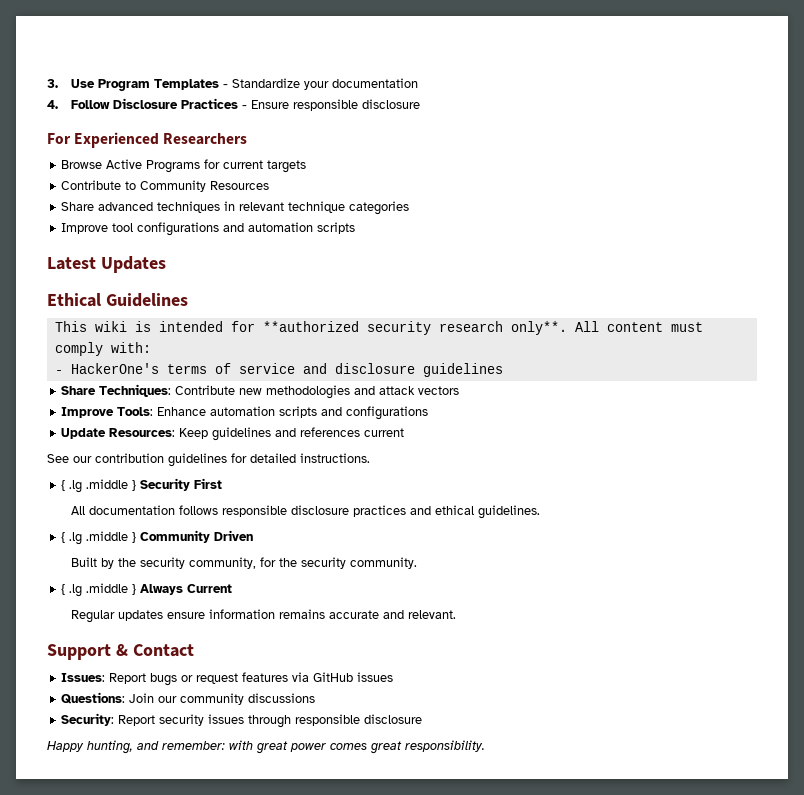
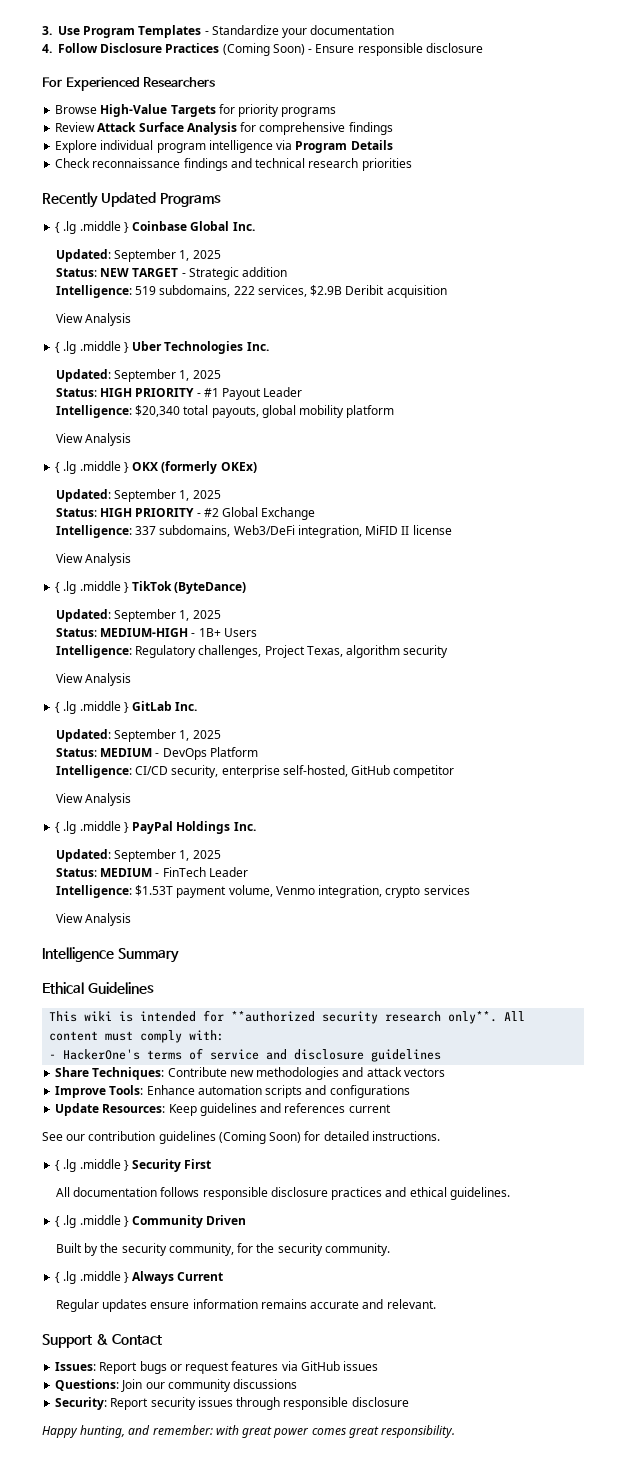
- 4. Follow Disclosure Practices - Ensure responsible disclosure
+ 4. Follow Disclosure Practices (Coming Soon) - Ensure responsible disclosure
- Browse Active Programs for current targets
- Contribute to Community Resources
- Share advanced techniques in relevant technique categories
- Improve tool configurations and automation scripts
- Latest Updates
+ Browse High-Value Targets for priority programs
+ Review Attack Surface Analysis for comprehensive findings
+ Explore individual program intelligence via Program Details
+ Check reconnaissance findings and technical research priorities
+ Recently Updated Programs
+ { .lg .middle } Coinbase Global Inc.
+ Updated: September 1, 2025
+ Status: NEW TARGET - Strategic addition
+ Intelligence: 519 subdomains, 222 services, $2.9B Deribit acquisition
+ View Analysis
+ { .lg .middle } Uber Technologies Inc.
+ Updated: September 1, 2025
+ Status: HIGH PRIORITY - #1 Payout Leader
+ Intelligence: $20,340 total payouts, global mobility platform
+ View Analysis
+ { .lg .middle } OKX (formerly OKEx)
+ Updated: September 1, 2025
+ Status: HIGH PRIORITY - #2 Global Exchange
+ Intelligence: 337 subdomains, Web3/DeFi integration, MiFID II license
+ View Analysis
+ { .lg .middle } TikTok (ByteDance)
+ Updated: September 1, 2025
+ Status: MEDIUM-HIGH - 1B+ Users
+ Intelligence: Regulatory challenges, Project Texas, algorithm security
+ View Analysis
+ { .lg .middle } GitLab Inc.
+ Updated: September 1, 2025
+ Status: MEDIUM - DevOps Platform
+ Intelligence: CI/CD security, enterprise self-hosted, GitHub competitor
+ View Analysis
+ { .lg .middle } PayPal Holdings Inc.
+ Updated: September 1, 2025
+ Status: MEDIUM - FinTech Leader
+ Intelligence: $1.53T payment volume, Venmo integration, crypto services
+ View Analysis
+ Intelligence Summary
- See our contribution guidelines for detailed instructions.
+ See our contribution guidelines (Coming Soon) for detailed instructions.

